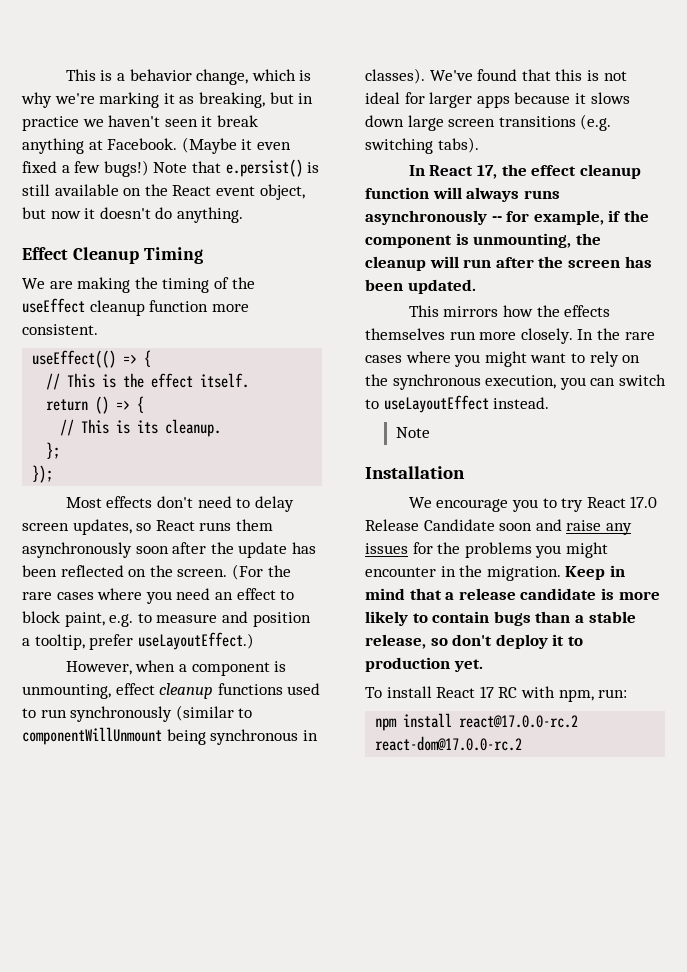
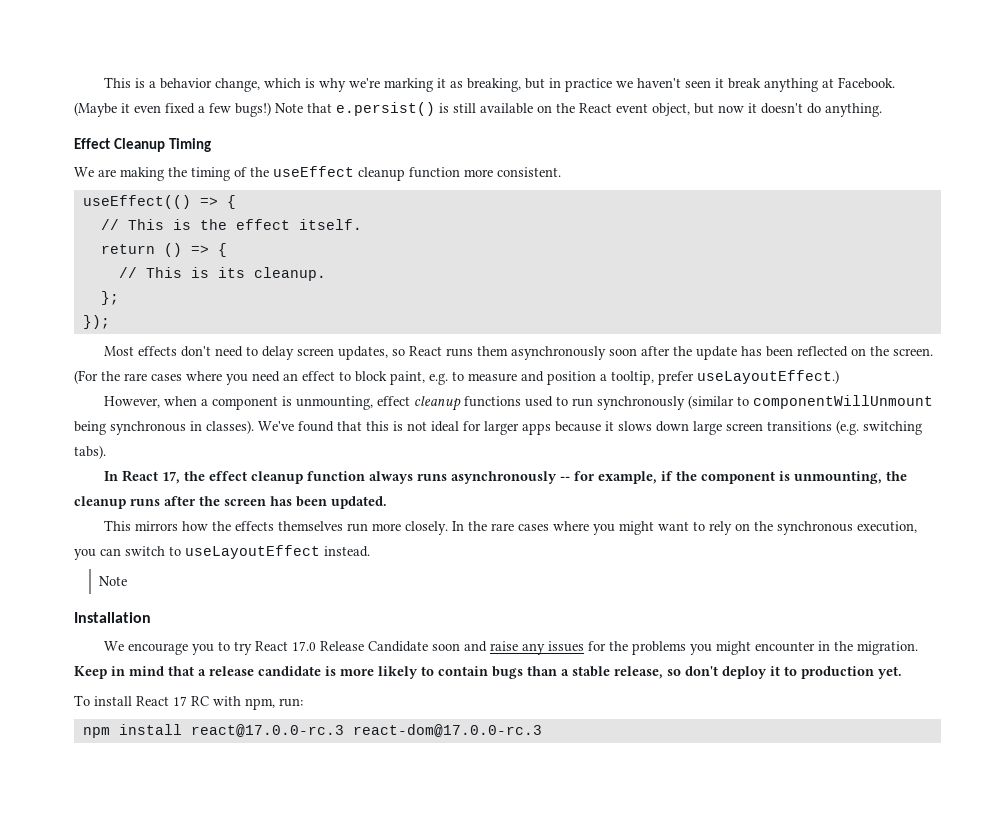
- In React 17, the effect cleanup function will always runs asynchronously -- for example, if the component is unmounting, the cleanup will run after the screen has been updated.
+ In React 17, the effect cleanup function always runs asynchronously -- for example, if the component is unmounting, the cleanup runs after the screen has been updated.
- npm install react@17.0.0-rc.2 react-dom@17.0.0-rc.2
+ npm install react@17.0.0-rc.3 react-dom@17.0.0-rc.3

